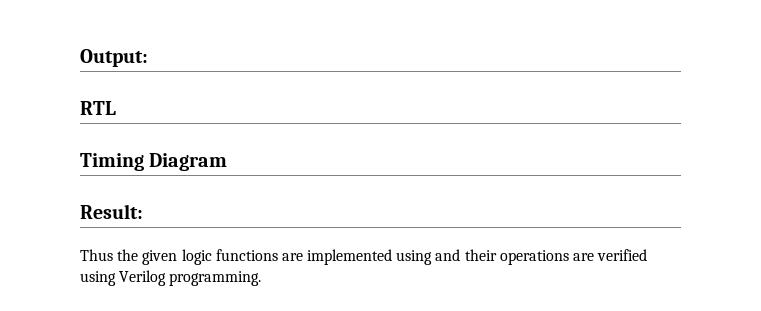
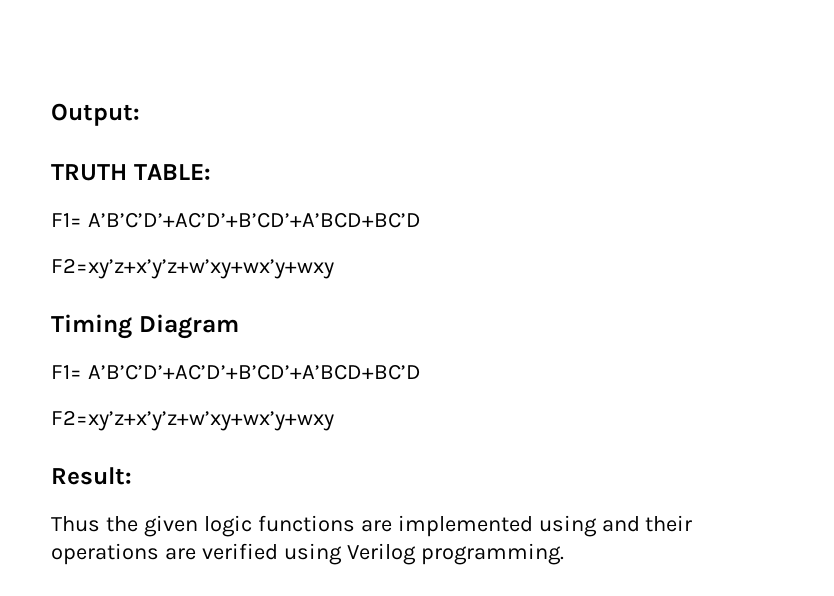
- RTL
+ TRUTH TABLE:
+ F1= A’B’C’D’+AC’D’+B’CD’+A’BCD+BC’D
+ F2=xy’z+x’y’z+w’xy+wx’y+wxy
  Timing Diagram
+ F1= A’B’C’D’+AC’D’+B’CD’+A’BCD+BC’D
+ F2=xy’z+x’y’z+w’xy+wx’y+wxy

